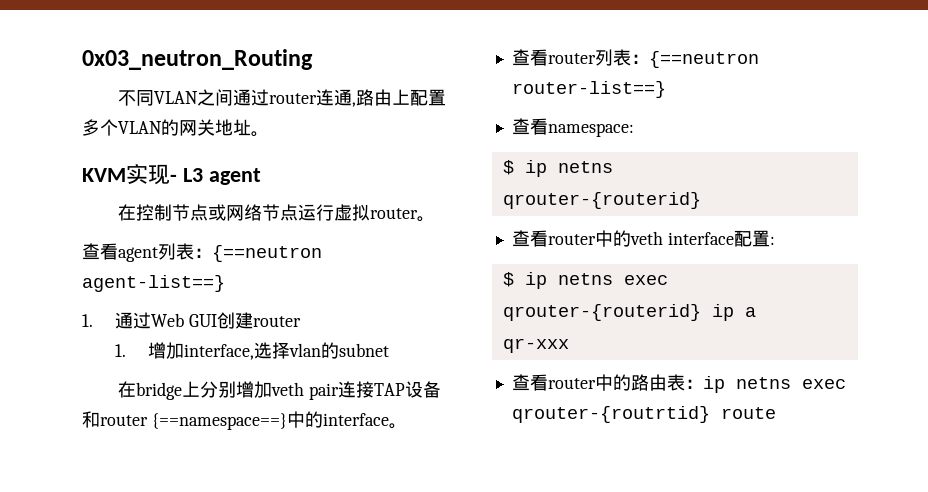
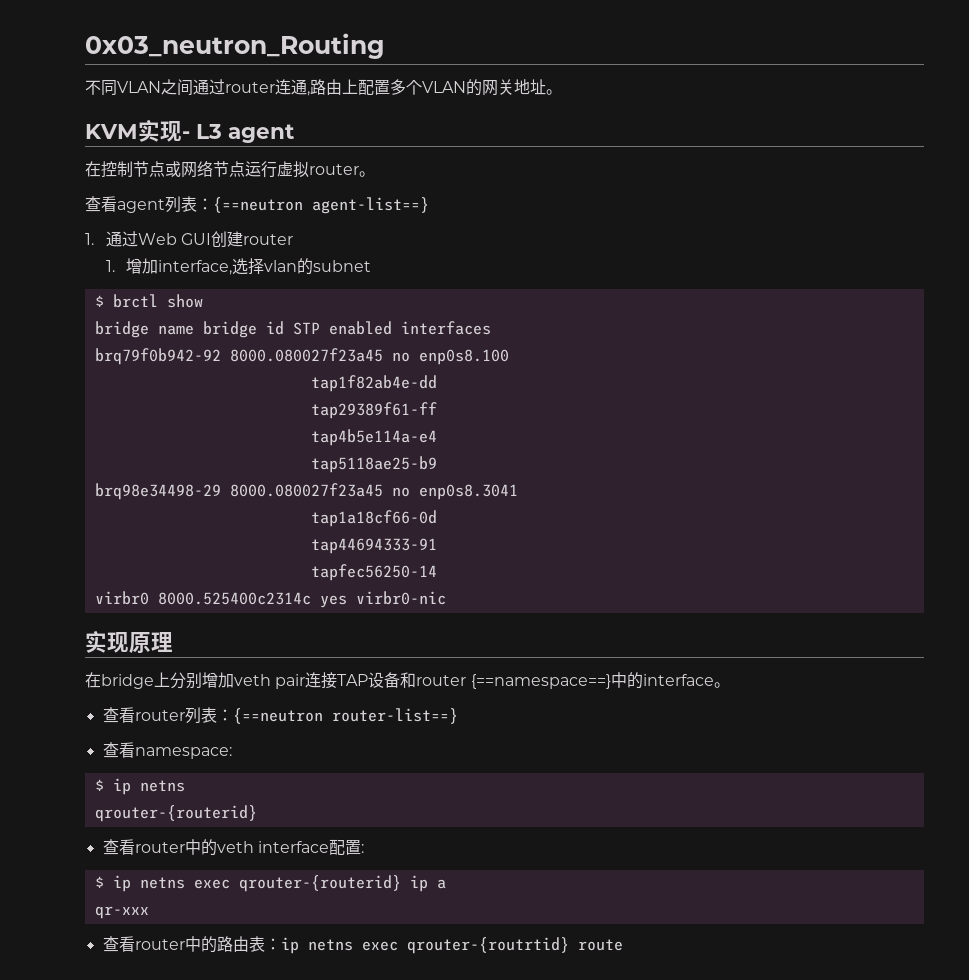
+ $ brctl show
+ bridge name bridge id STP enabled interfaces
+ brq79f0b942-92 8000.080027f23a45 no enp0s8.100
+ tap1f82ab4e-dd
+ tap29389f61-ff
+ tap4b5e114a-e4
+ tap5118ae25-b9
+ brq98e34498-29 8000.080027f23a45 no enp0s8.3041
+ tap1a18cf66-0d
+ tap44694333-91
+ tapfec56250-14
+ virbr0 8000.525400c2314c yes virbr0-nic
+ 实现原理

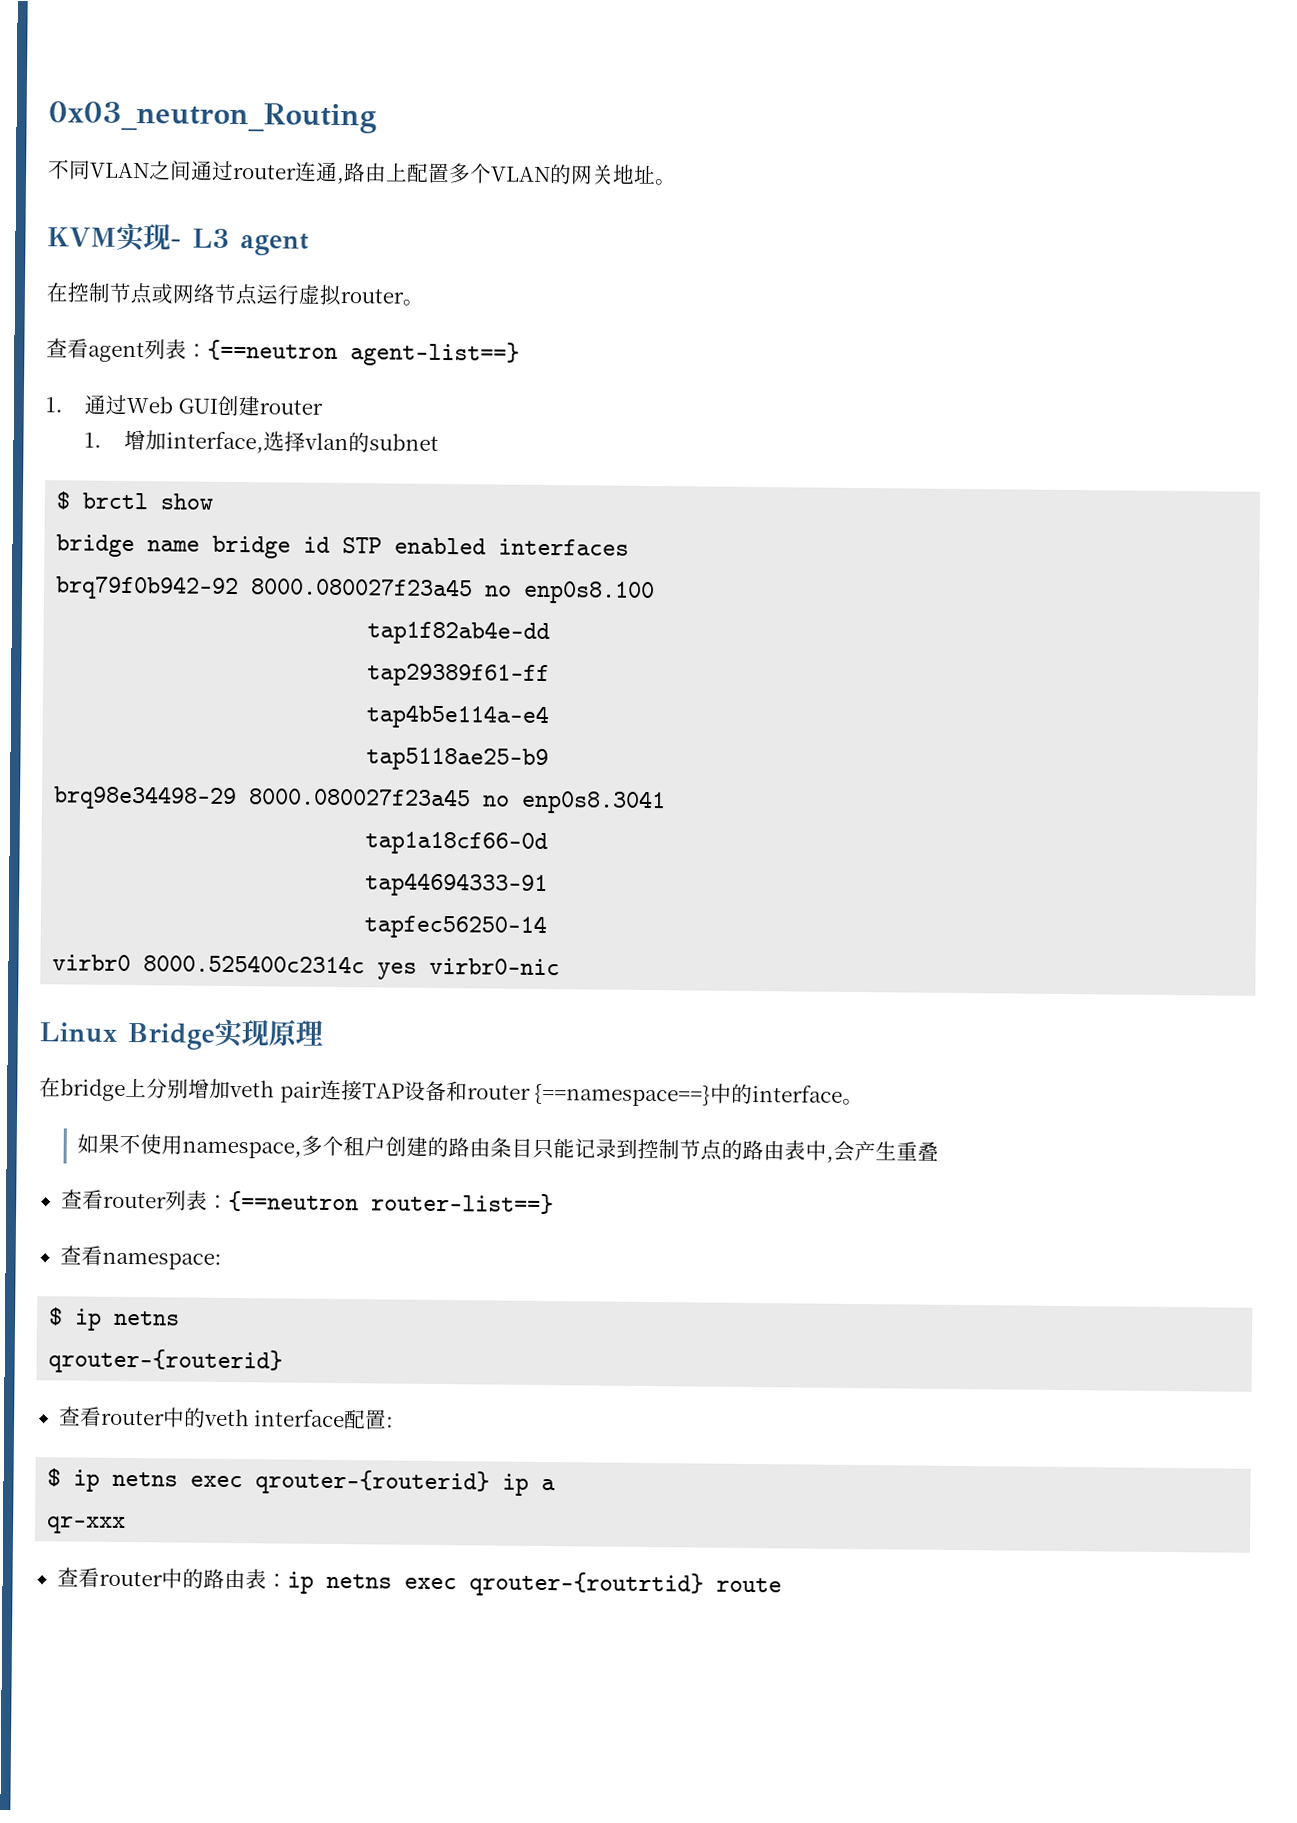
- 实现原理
+ Linux Bridge实现原理
+ 如果不使用namespace,多个租户创建的路由条目只能记录到控制节点的路由表中,会产生重叠

